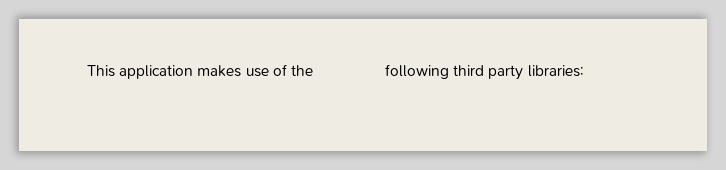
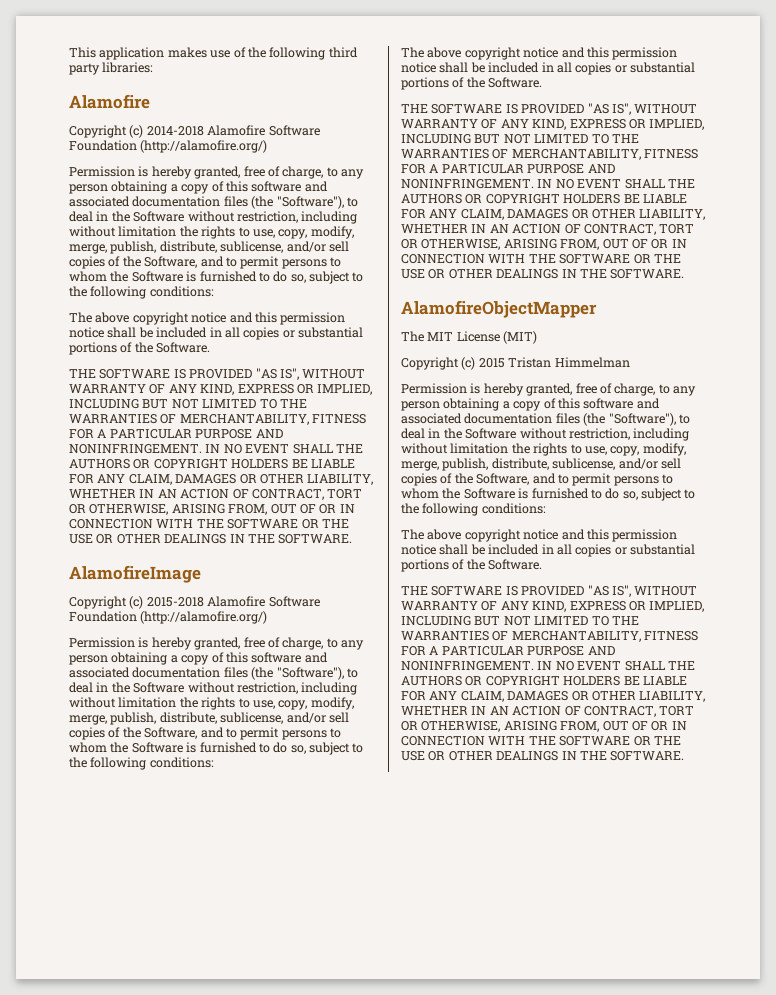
  This application makes use of the following third party libraries:
+ Alamofire
+ Copyright (c) 2014-2018 Alamofire Software Foundation (http://alamofire.org/)
+ Permission is hereby granted, free of charge, to any person obtaining a copy of this software and associated documentation files (the "Software"), to deal in the Software without restriction, including without limitation the rights to use, copy, modify, merge, publish, distribute, sublicense, and/or sell copies of the Software, and to permit persons to whom the Software is furnished to do so, subject to the following conditions:
+ The above copyright notice and this permission notice shall be included in all copies or substantial portions of the Software.
+ THE SOFTWARE IS PROVIDED "AS IS", WITHOUT WARRANTY OF ANY KIND, EXPRESS OR IMPLIED, INCLUDING BUT NOT LIMITED TO THE WARRANTIES OF MERCHANTABILITY, FITNESS FOR A PARTICULAR PURPOSE AND NONINFRINGEMENT. IN NO EVENT SHALL THE AUTHORS OR COPYRIGHT HOLDERS BE LIABLE FOR ANY CLAIM, DAMAGES OR OTHER LIABILITY, WHETHER IN AN ACTION OF CONTRACT, TORT OR OTHERWISE, ARISING FROM, OUT OF OR IN CONNECTION WITH THE SOFTWARE OR THE USE OR OTHER DEALINGS IN THE SOFTWARE.
+ AlamofireImage
+ Copyright (c) 2015-2018 Alamofire Software Foundation (http://alamofire.org/)
+ Permission is hereby granted, free of charge, to any person obtaining a copy of this software and associated documentation files (the "Software"), to deal in the Software without restriction, including without limitation the rights to use, copy, modify, merge, publish, distribute, sublicense, and/or sell copies of the Software, and to permit persons to whom the Software is furnished to do so, subject to the following conditions:
+ The above copyright notice and this permission notice shall be included in all copies or substantial portions of the Software.
+ THE SOFTWARE IS PROVIDED "AS IS", WITHOUT WARRANTY OF ANY KIND, EXPRESS OR IMPLIED, INCLUDING BUT NOT LIMITED TO THE WARRANTIES OF MERCHANTABILITY, FITNESS FOR A PARTICULAR PURPOSE AND NONINFRINGEMENT. IN NO EVENT SHALL THE AUTHORS OR COPYRIGHT HOLDERS BE LIABLE FOR ANY CLAIM, DAMAGES OR OTHER LIABILITY, WHETHER IN AN ACTION OF CONTRACT, TORT OR OTHERWISE, ARISING FROM, OUT OF OR IN CONNECTION WITH THE SOFTWARE OR THE USE OR OTHER DEALINGS IN THE SOFTWARE.
+ AlamofireObjectMapper
+ The MIT License (MIT)
+ Copyright (c) 2015 Tristan Himmelman
+ Permission is hereby granted, free of charge, to any person obtaining a copy of this software and associated documentation files (the "Software"), to deal in the Software without restriction, including without limitation the rights to use, copy, modify, merge, publish, distribute, sublicense, and/or sell copies of the Software, and to permit persons to whom the Software is furnished to do so, subject to the following conditions:
+ The above copyright notice and this permission notice shall be included in all copies or substantial portions of the Software.
+ THE SOFTWARE IS PROVIDED "AS IS", WITHOUT WARRANTY OF ANY KIND, EXPRESS OR IMPLIED, INCLUDING BUT NOT LIMITED TO THE WARRANTIES OF MERCHANTABILITY, FITNESS FOR A PARTICULAR PURPOSE AND NONINFRINGEMENT. IN NO EVENT SHALL THE AUTHORS OR COPYRIGHT HOLDERS BE LIABLE FOR ANY CLAIM, DAMAGES OR OTHER LIABILITY, WHETHER IN AN ACTION OF CONTRACT, TORT OR OTHERWISE, ARISING FROM, OUT OF OR IN CONNECTION WITH THE SOFTWARE OR THE USE OR OTHER DEALINGS IN THE SOFTWARE.

